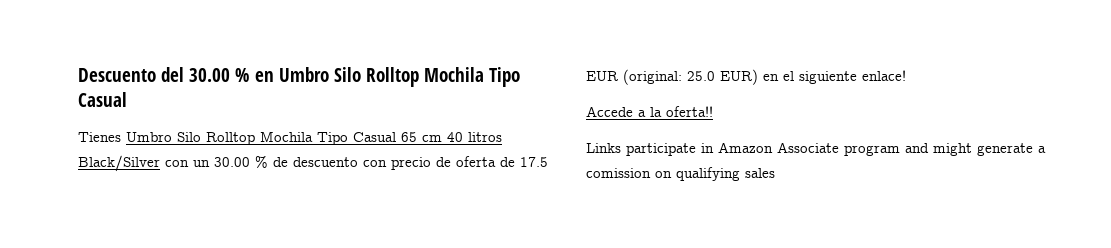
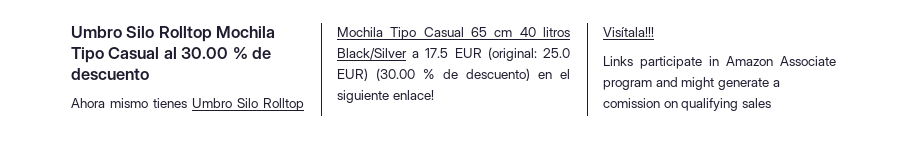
- Descuento del 30.00 % en Umbro Silo Rolltop Mochila Tipo Casual
- Tienes Umbro Silo Rolltop Mochila Tipo Casual 65 cm 40 litros Black/Silver con un 30.00 % de descuento con precio de oferta de 17.5 EUR (original: 25.0 EUR) en el siguiente enlace!
+ Umbro Silo Rolltop Mochila Tipo Casual al 30.00 % de descuento
+ Ahora mismo tienes Umbro Silo Rolltop Mochila Tipo Casual 65 cm 40 litros Black/Silver a 17.5 EUR (original: 25.0 EUR) (30.00 % de descuento) en el siguiente enlace!
- Accede a la oferta!!
+ Visítala!!!

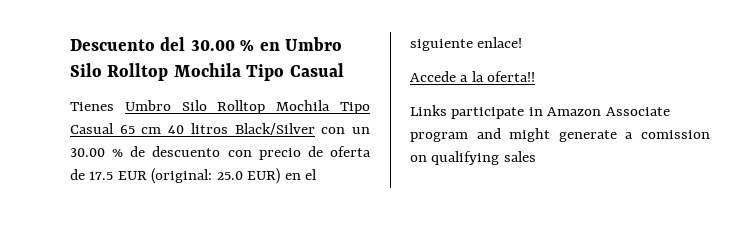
- Umbro Silo Rolltop Mochila Tipo Casual al 30.00 % de descuento
- Ahora mismo tienes Umbro Silo Rolltop Mochila Tipo Casual 65 cm 40 litros Black/Silver a 17.5 EUR (original: 25.0 EUR) (30.00 % de descuento) en el siguiente enlace!
+ Descuento del 30.00 % en Umbro Silo Rolltop Mochila Tipo Casual
+ Tienes Umbro Silo Rolltop Mochila Tipo Casual 65 cm 40 litros Black/Silver con un 30.00 % de descuento con precio de oferta de 17.5 EUR (original: 25.0 EUR) en el siguiente enlace!
- Visítala!!!
+ Accede a la oferta!!

